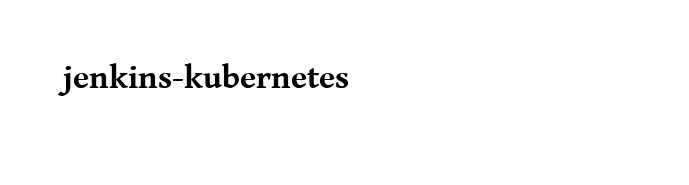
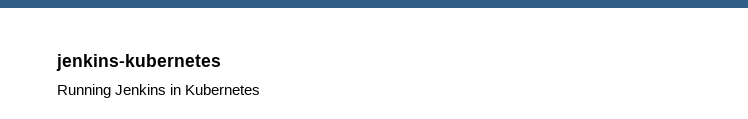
+ Running Jenkins in Kubernetes

